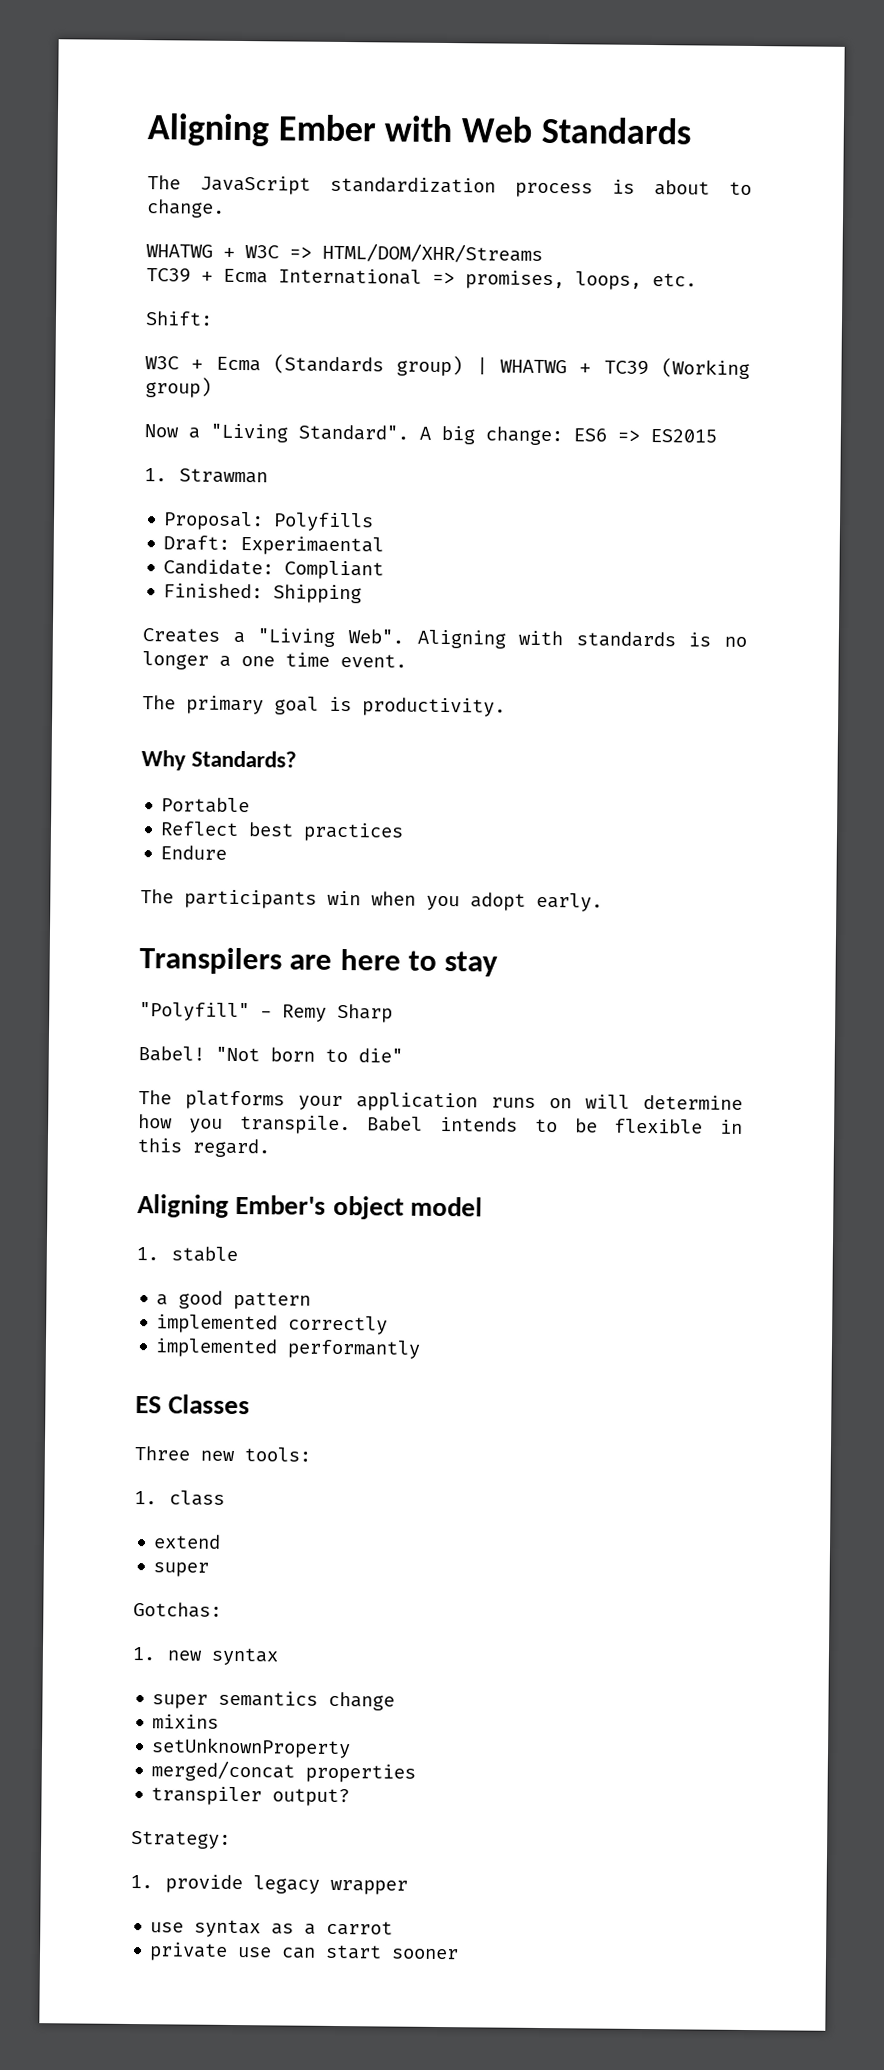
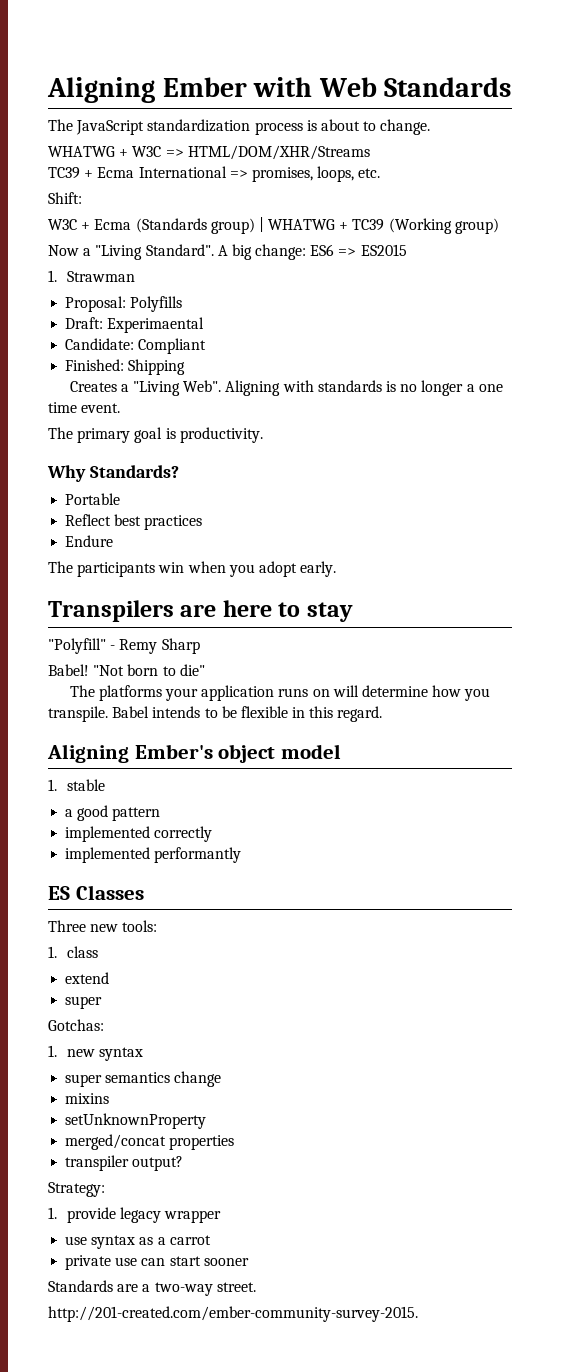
+ Standards are a two-way street.
+ http://201-created.com/ember-community-survey-2015.

